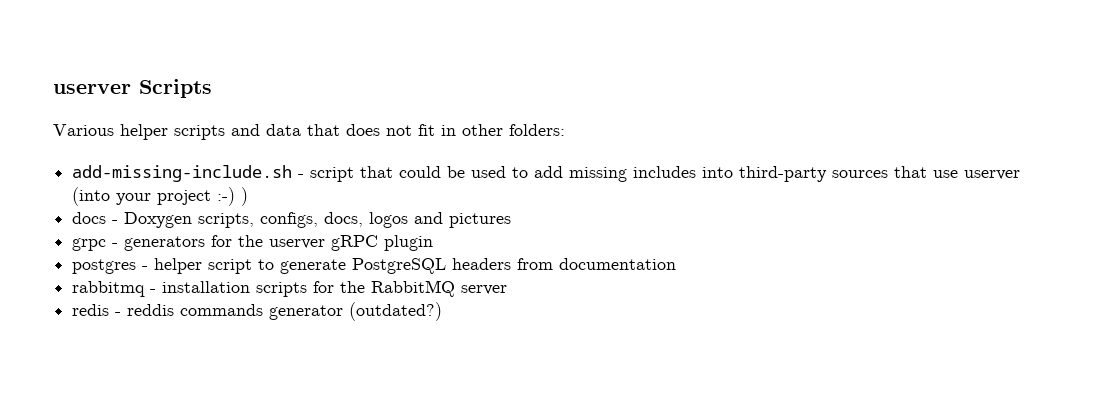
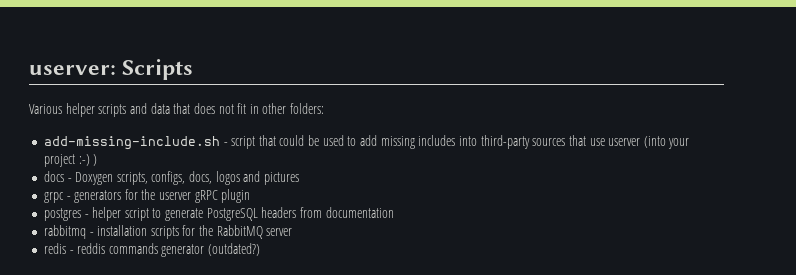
- userver Scripts
+ userver: Scripts

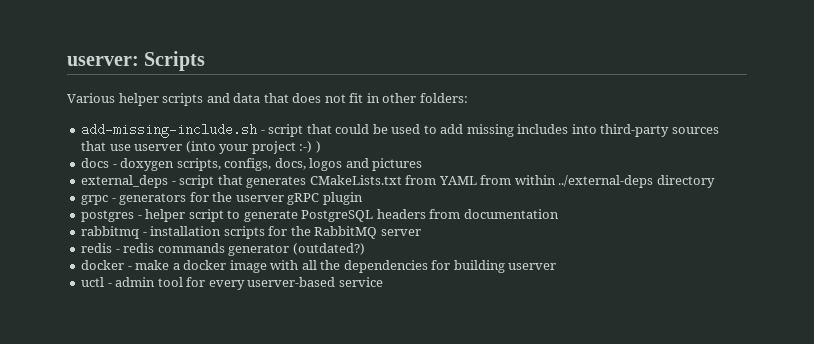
- docs - Doxygen scripts, configs, docs, logos and pictures
+ docs - doxygen scripts, configs, docs, logos and pictures
+ external_deps - script that generates CMakeLists.txt from YAML from within ../external-deps directory
- redis - reddis commands generator (outdated?)
+ redis - redis commands generator (outdated?)
+ docker - make a docker image with all the dependencies for building userver
+ uctl - admin tool for every userver-based service

